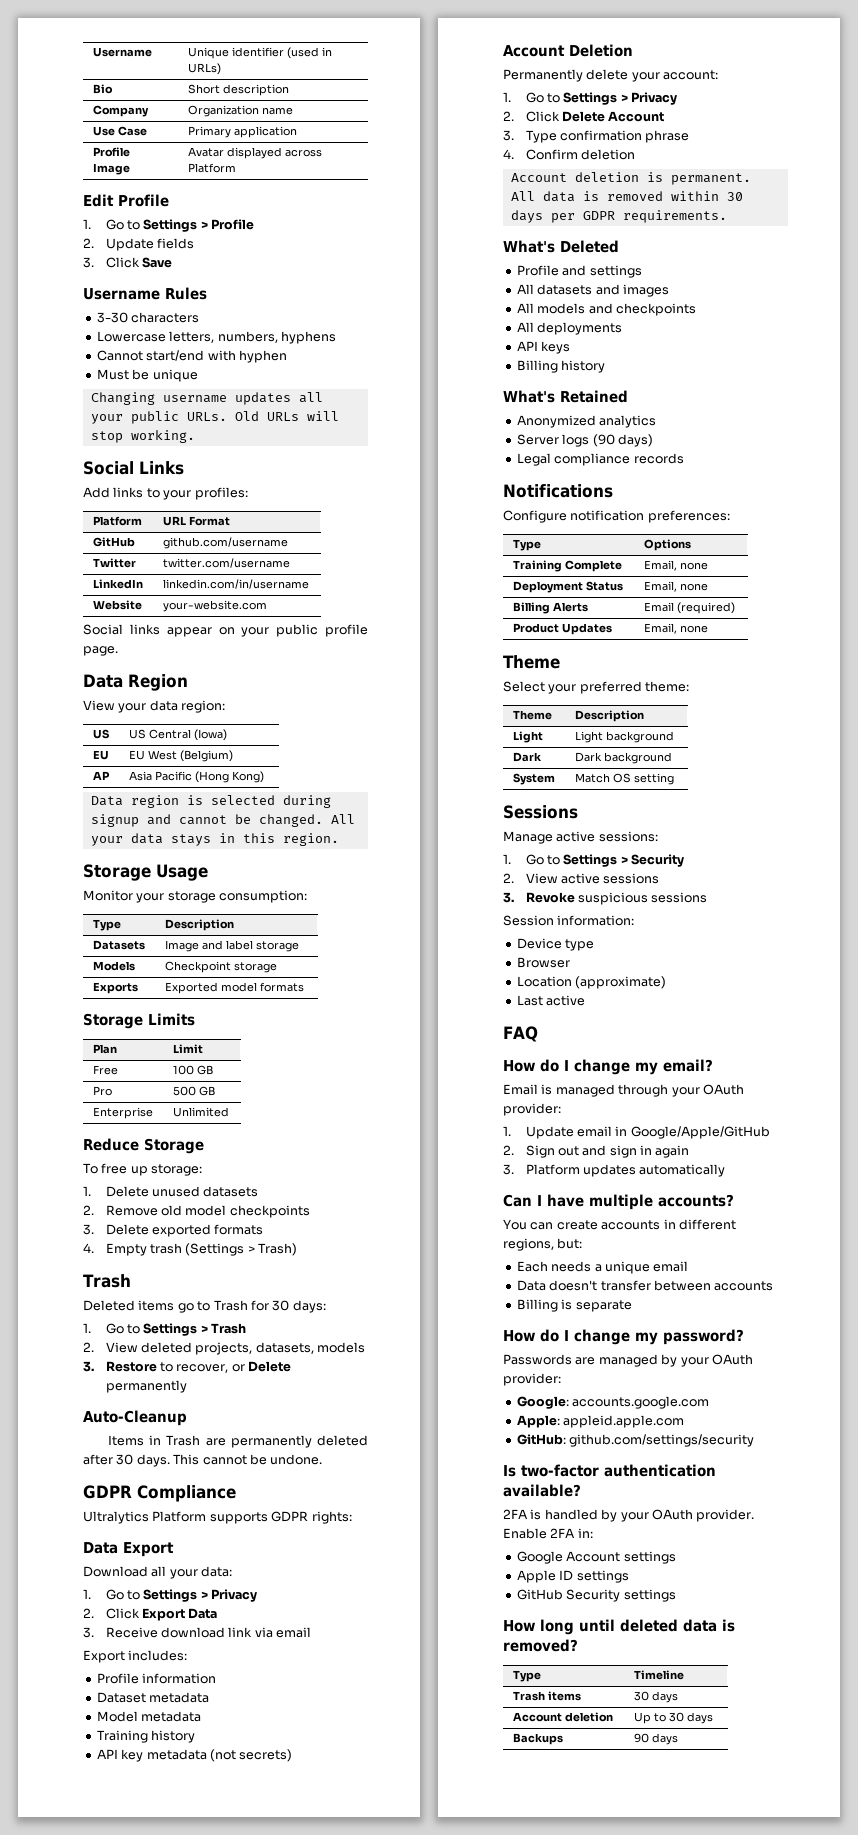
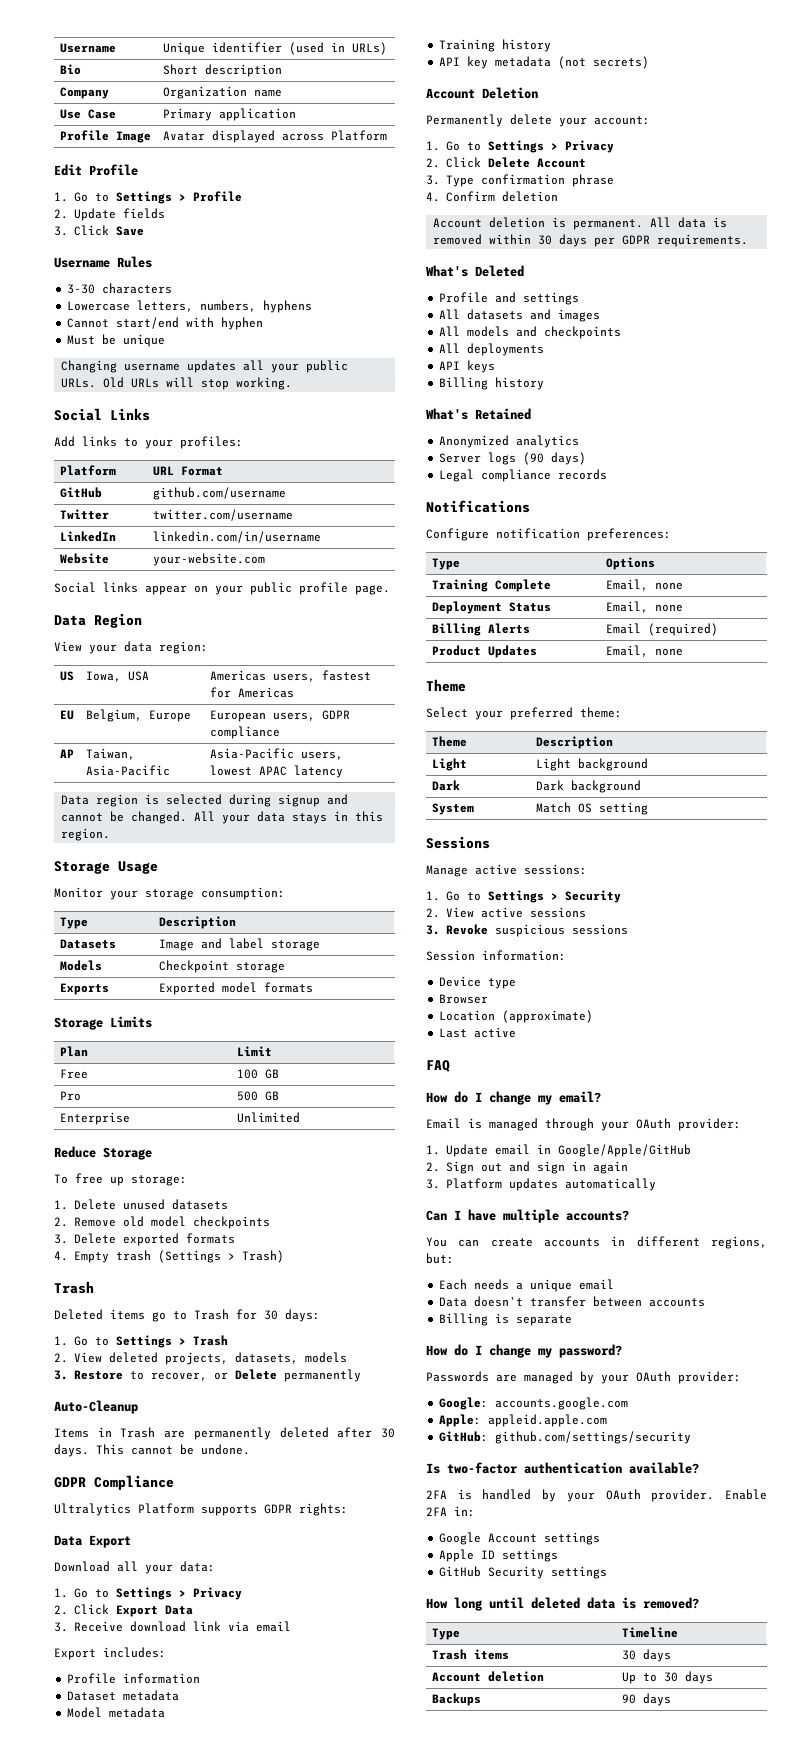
- US | US Central (Iowa)
- EU | EU West (Belgium)
- AP | Asia Pacific (Hong Kong)
+ US | Iowa, USA | Americas users, fastest for Americas
+ EU | Belgium, Europe | European users, GDPR compliance
+ AP | Taiwan, Asia-Pacific | Asia-Pacific users, lowest APAC latency

